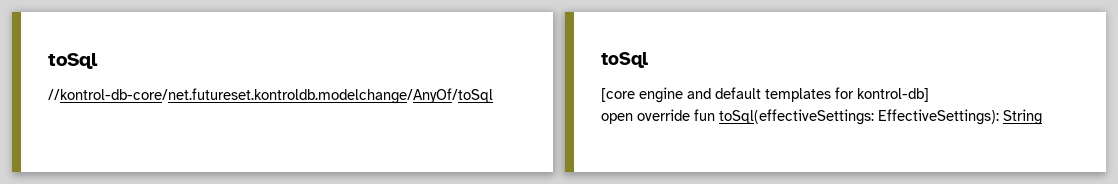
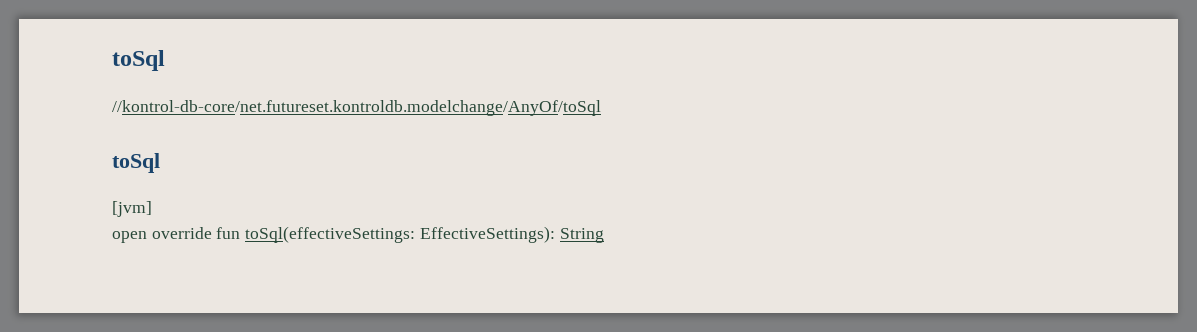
- [core engine and default templates for kontrol-db]
+ [jvm]

